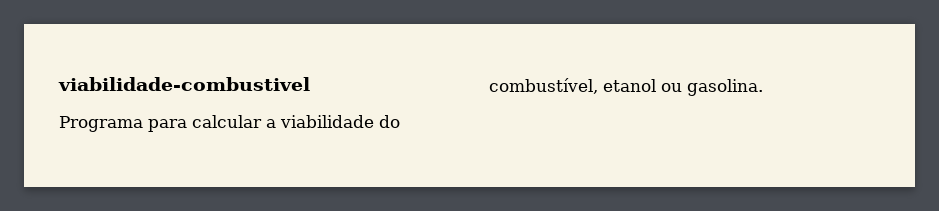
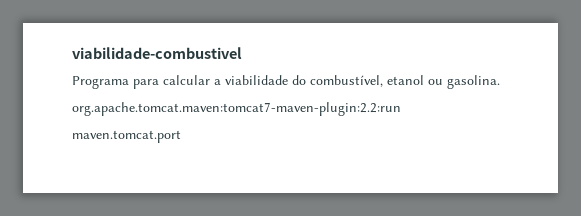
+ org.apache.tomcat.maven:tomcat7-maven-plugin:2.2:run
+ maven.tomcat.port

